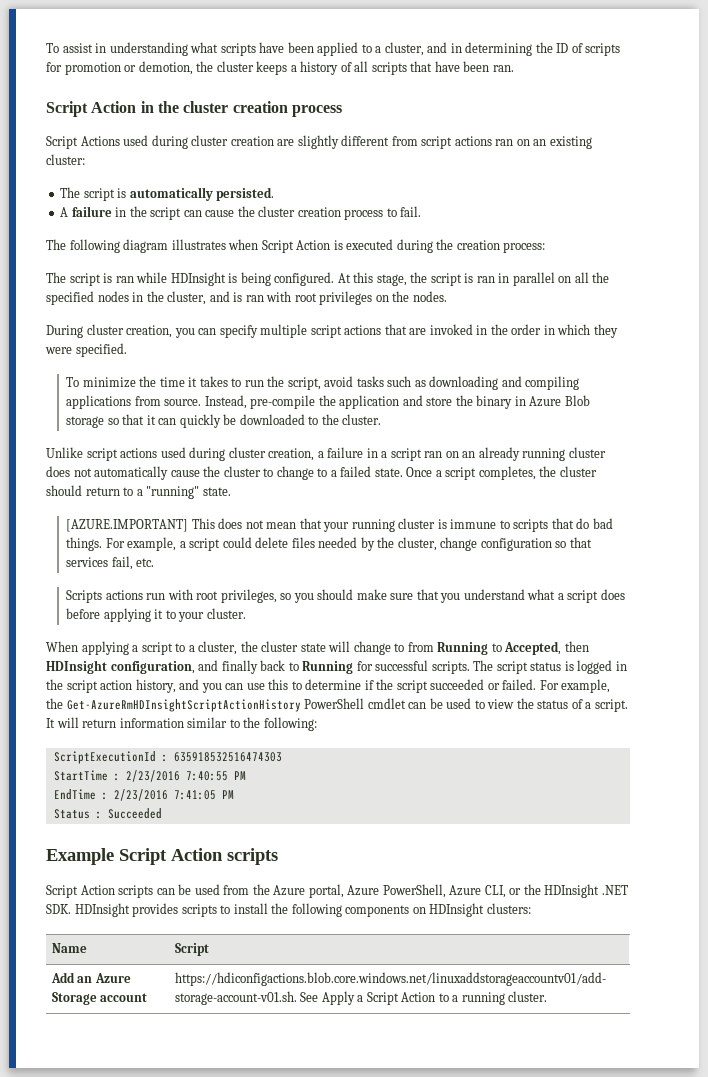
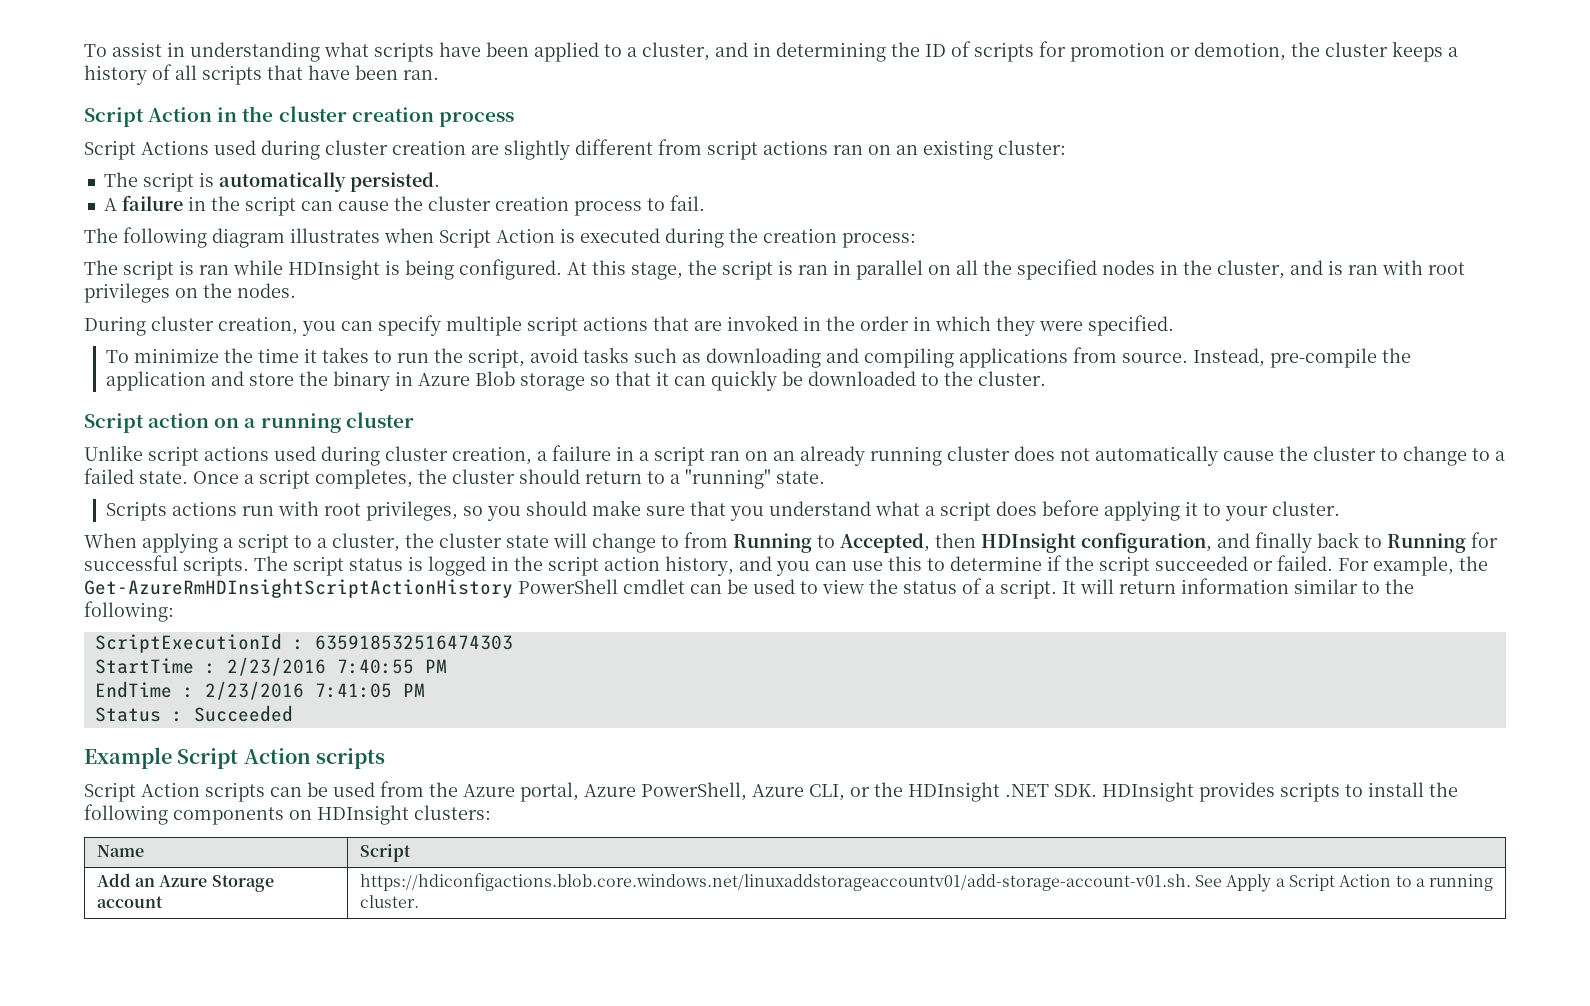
+ Script action on a running cluster
- [AZURE.IMPORTANT] This does not mean that your running cluster is immune to scripts that do bad things. For example, a script could delete files needed by the cluster, change configuration so that services fail, etc.

